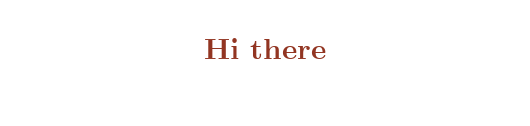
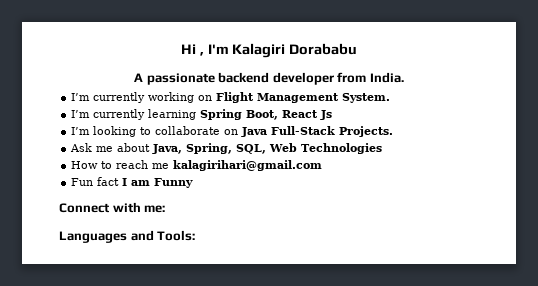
- Hi there
+ Hi , I'm Kalagiri Dorababu
+ A passionate backend developer from India.
+ I’m currently working on Flight Management System.
+ I’m currently learning Spring Boot, React Js
+ I’m looking to collaborate on Java Full-Stack Projects.
+ Ask me about Java, Spring, SQL, Web Technologies
+ How to reach me kalagirihari@gmail.com
+ Fun fact I am Funny
+ Connect with me:
+ Languages and Tools:

